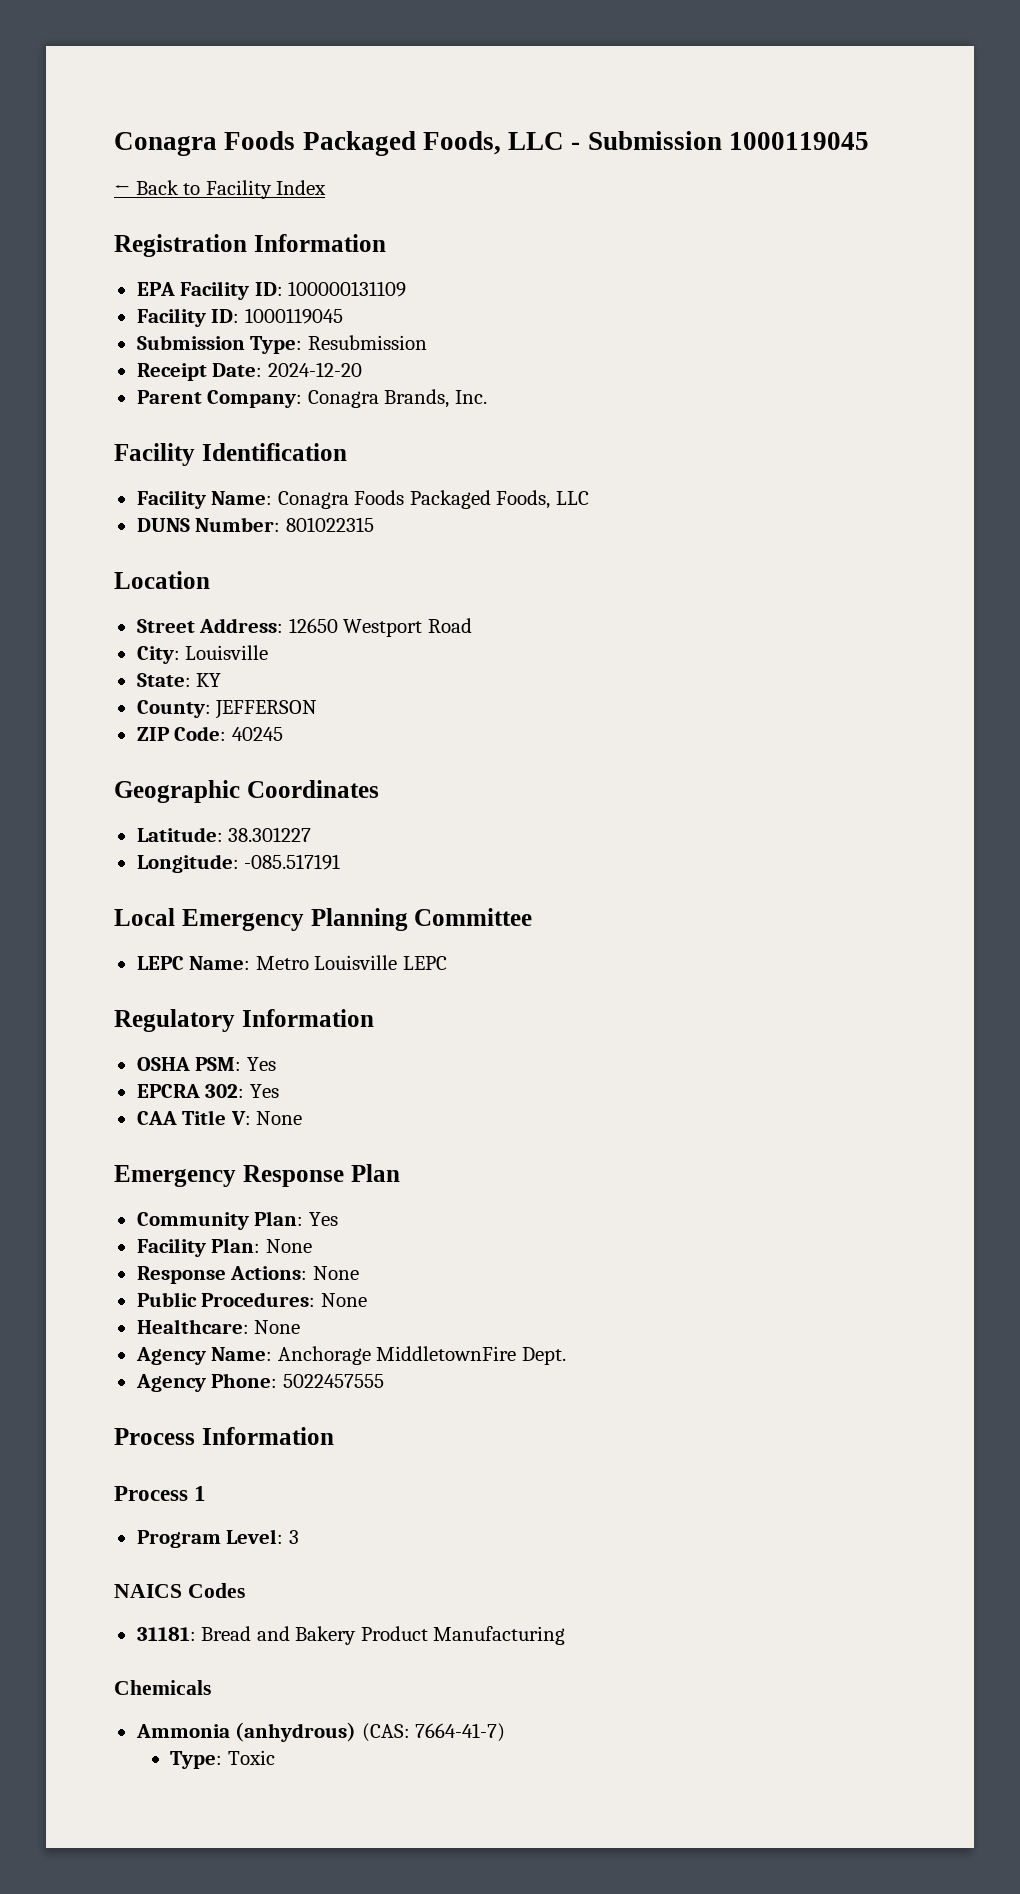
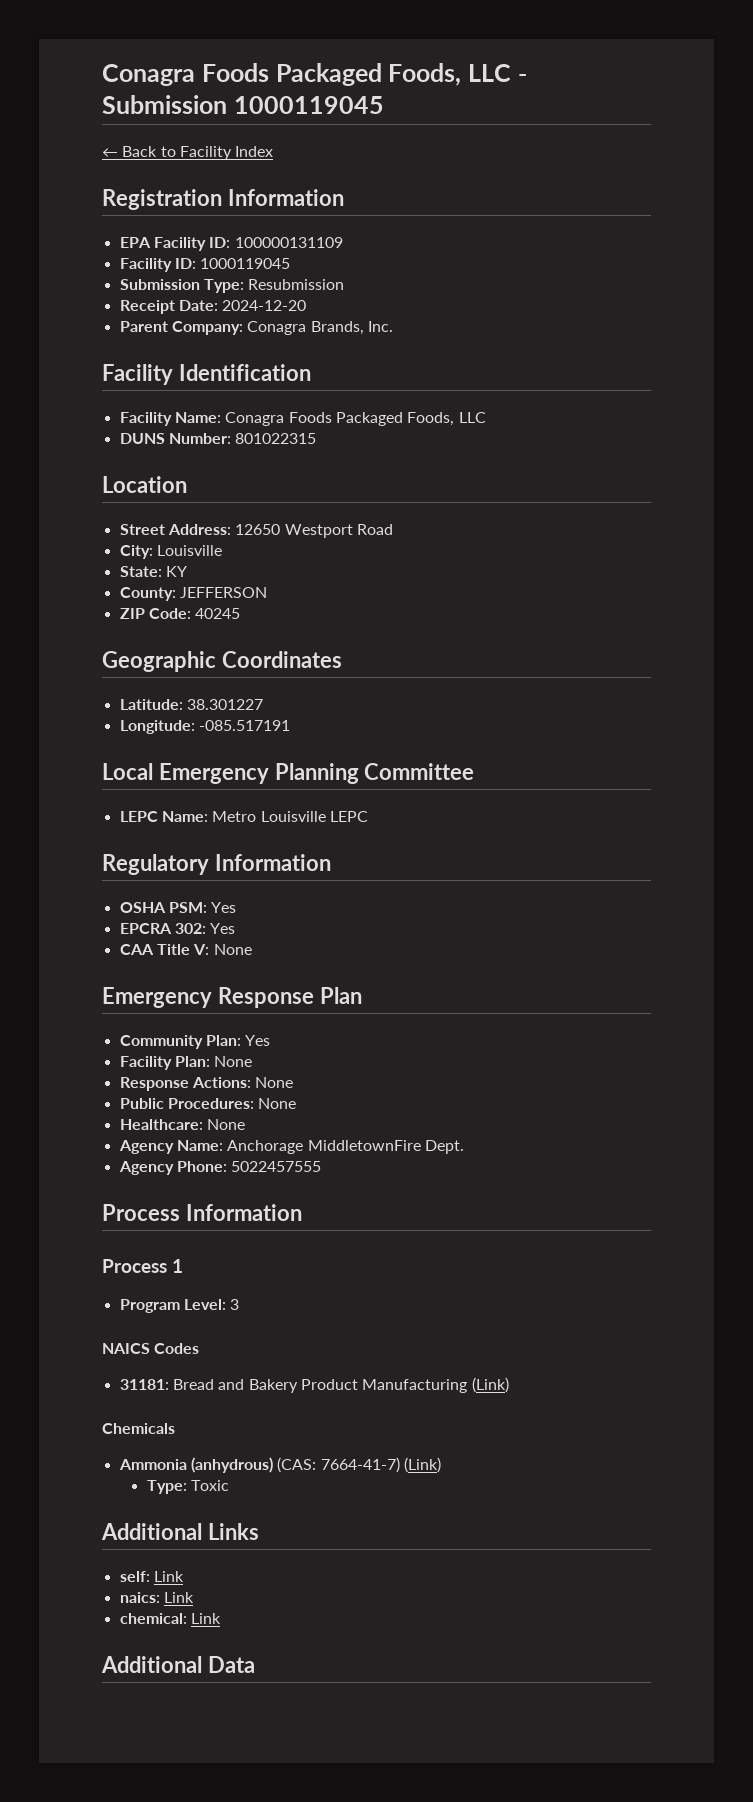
- 31181: Bread and Bakery Product Manufacturing
+ 31181: Bread and Bakery Product Manufacturing (Link)
- Ammonia (anhydrous) (CAS: 7664-41-7)
+ Ammonia (anhydrous) (CAS: 7664-41-7) (Link)
+ Additional Links
+ self: Link
+ naics: Link
+ chemical: Link
+ Additional Data

